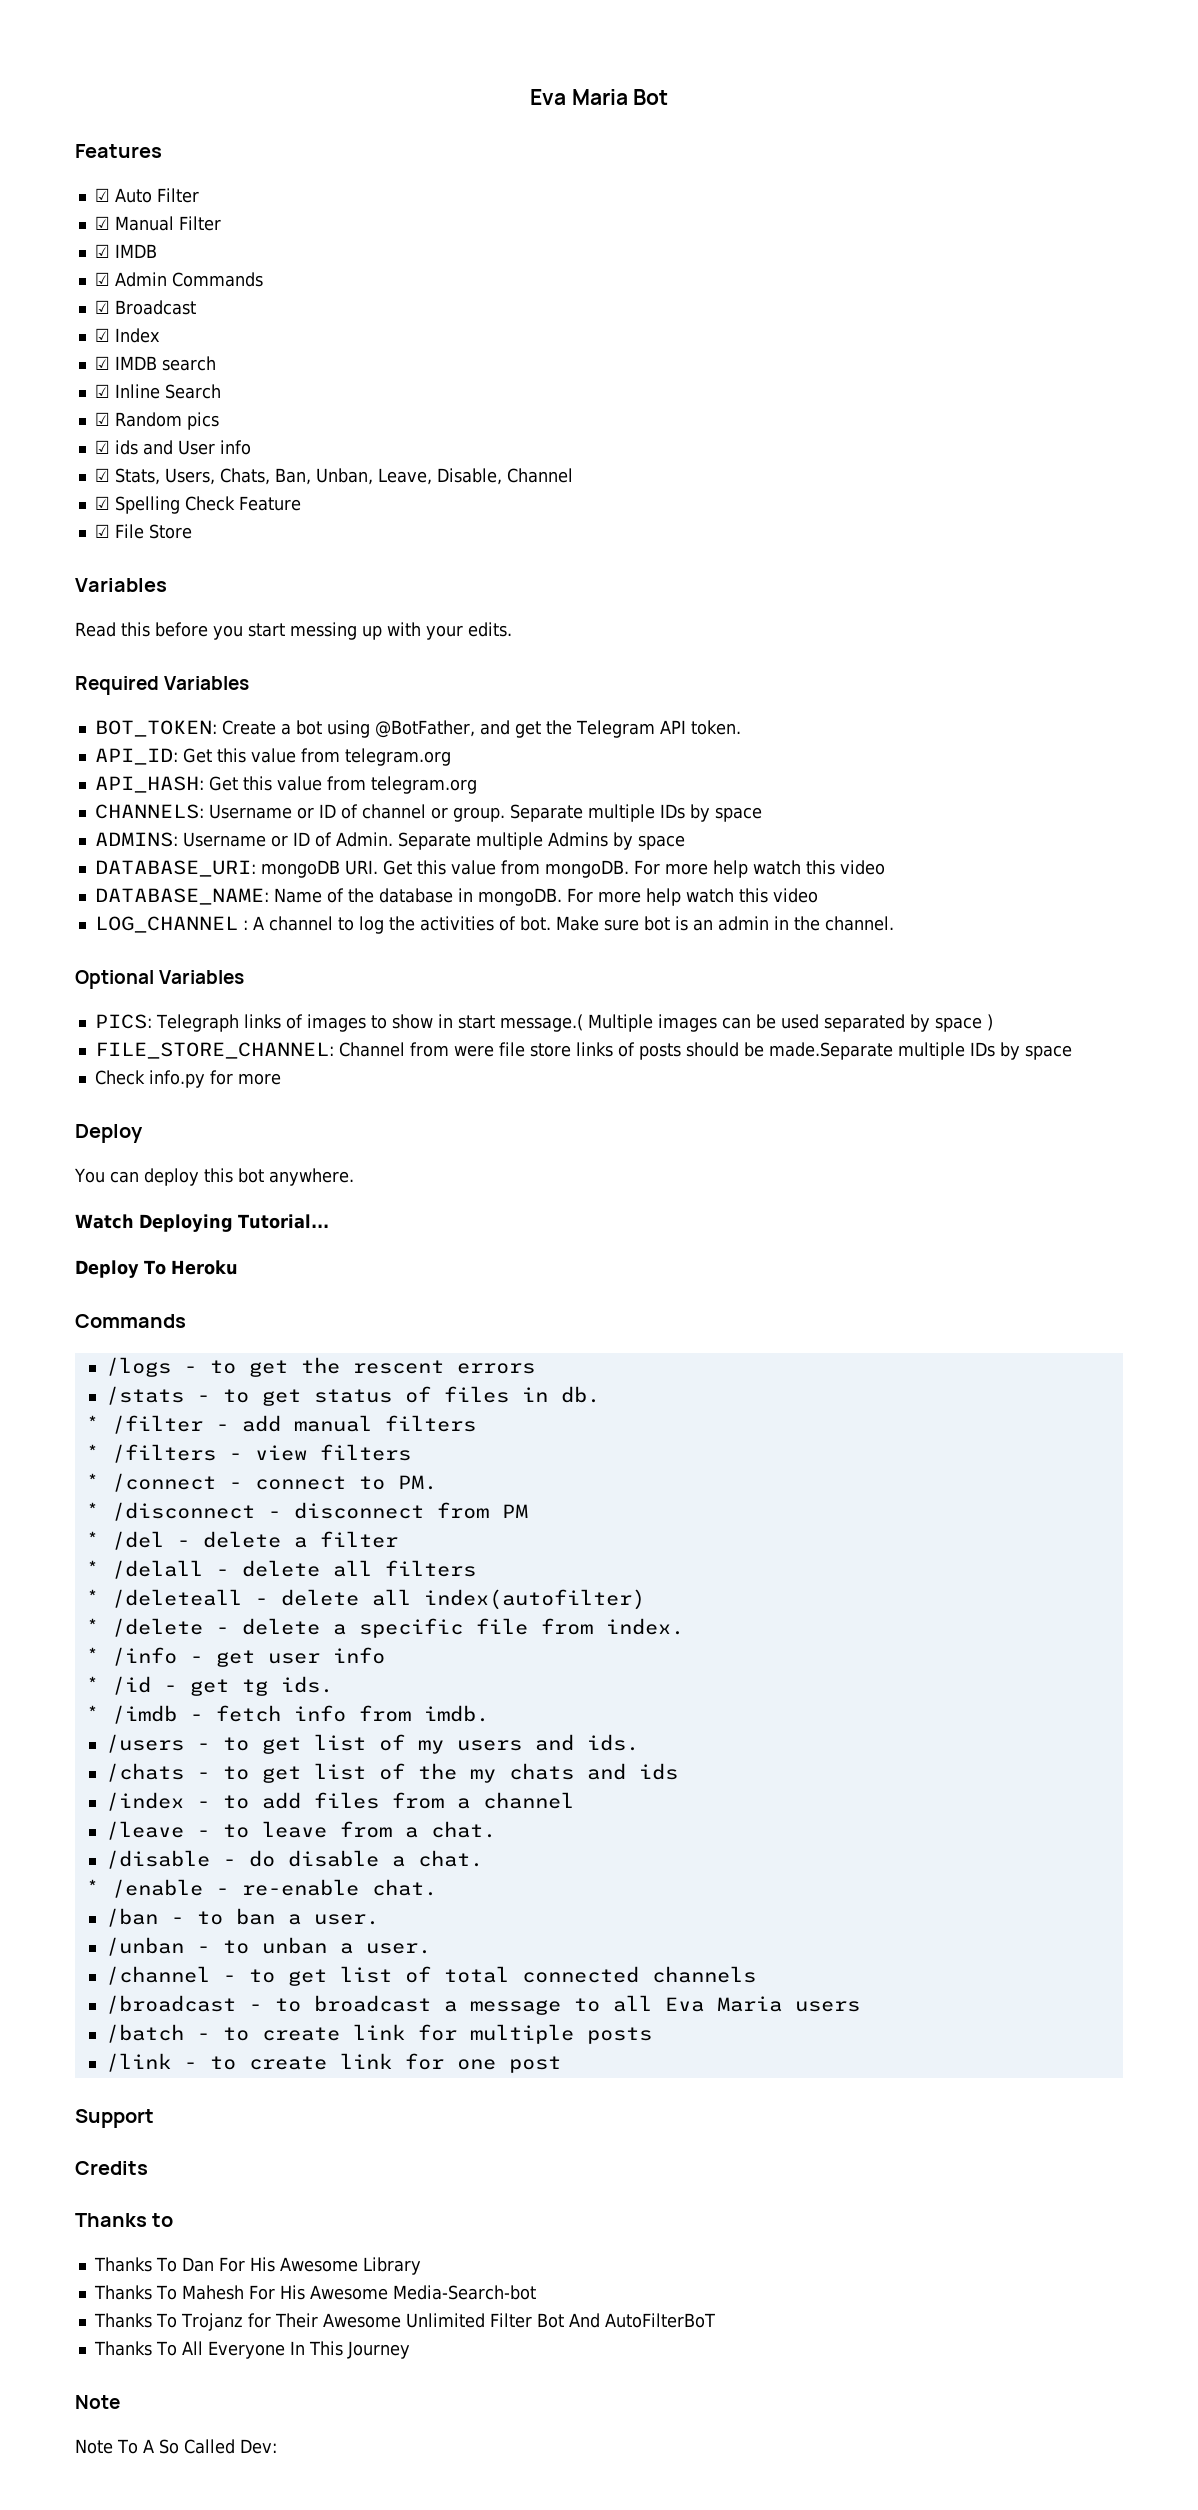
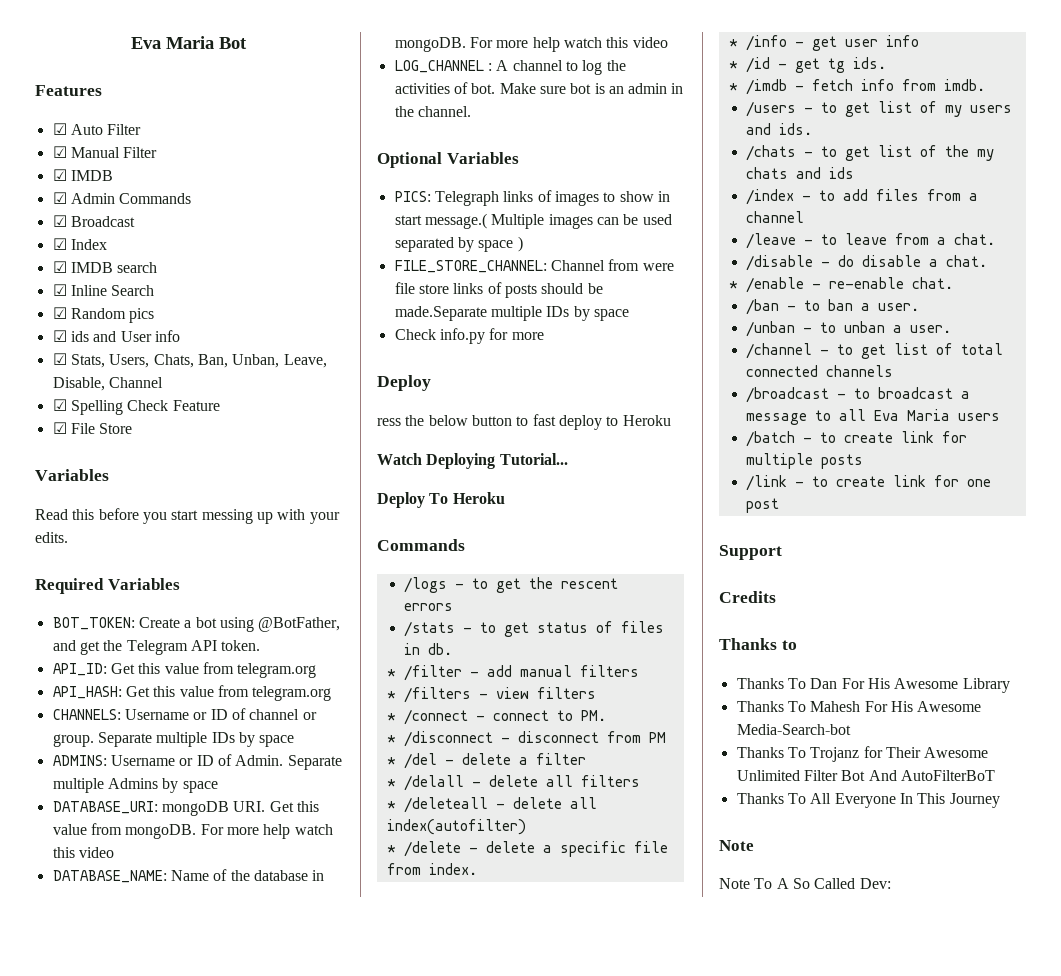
- You can deploy this bot anywhere.
+ ress the below button to fast deploy to Heroku

